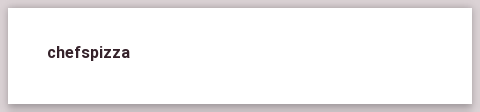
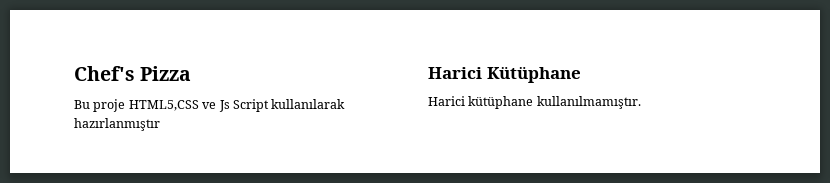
- chefspizza
+ Chef's Pizza
+ Bu proje HTML5,CSS ve Js Script kullanılarak hazırlanmıştır
+ Harici Kütüphane
+ Harici kütüphane kullanılmamıştır.

